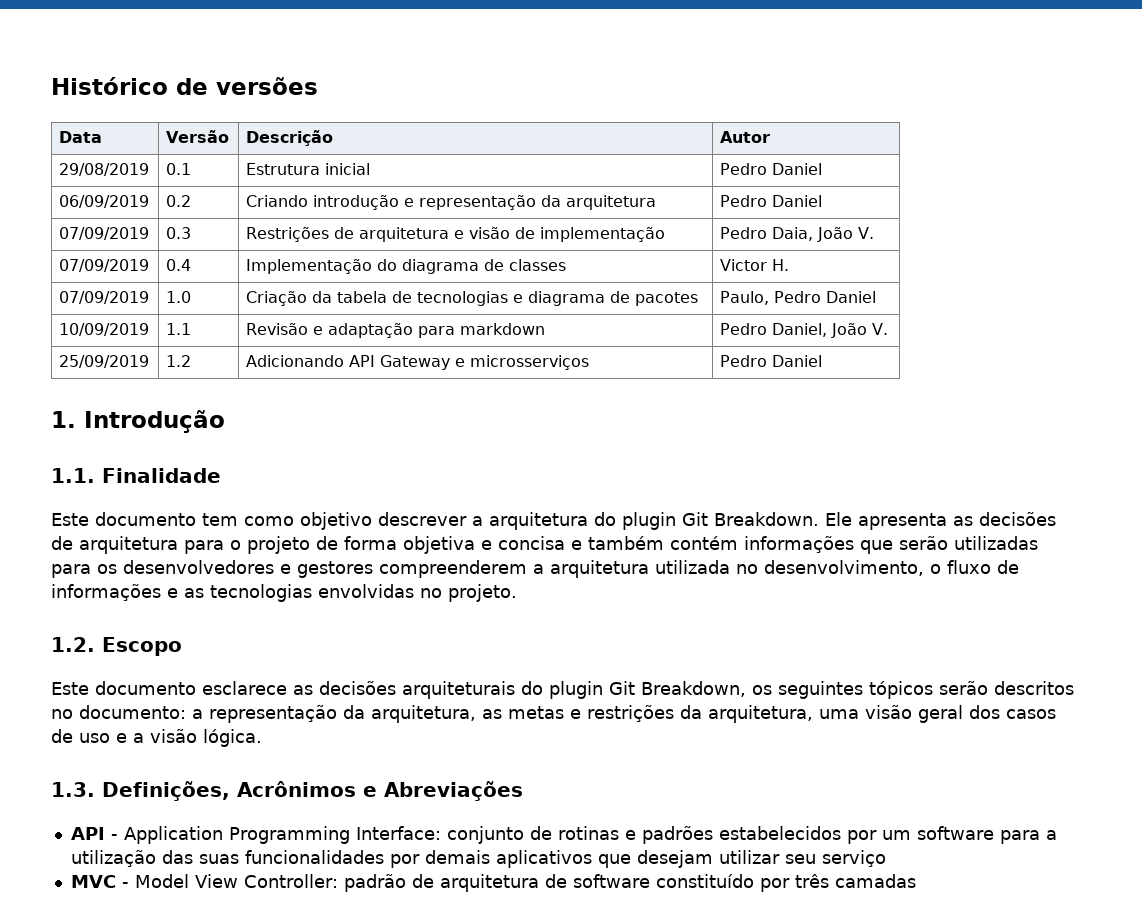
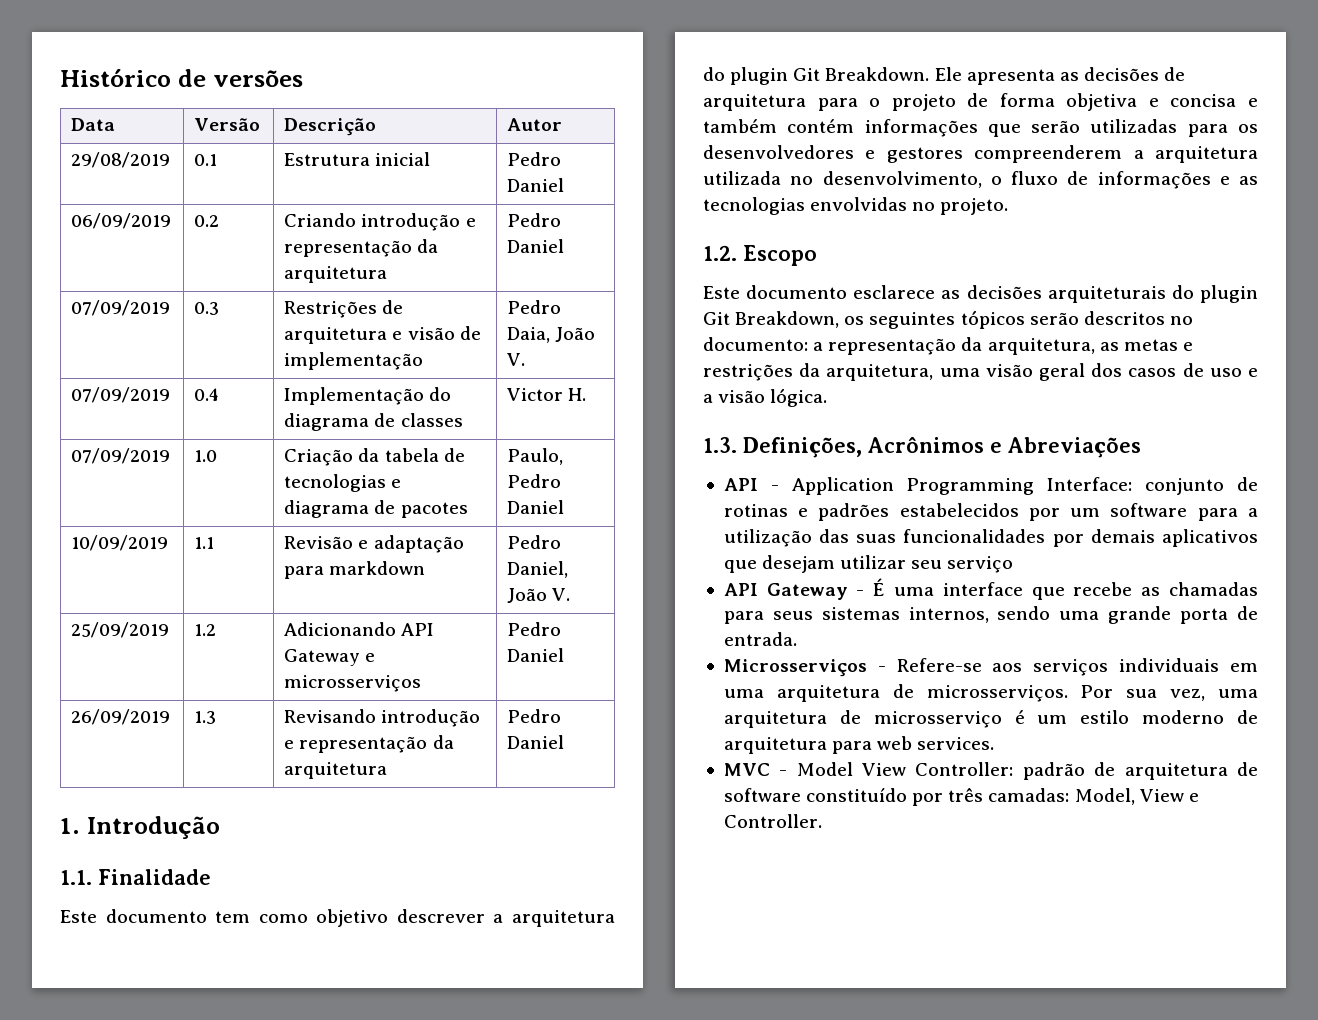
+ 26/09/2019 | 1.3 | Revisando introdução e representação da arquitetura | Pedro Daniel
+ API Gateway - É uma interface que recebe as chamadas para seus sistemas internos, sendo uma grande porta de entrada.
+ Microsserviços - Refere-se aos serviços individuais em uma arquitetura de microsserviços. Por sua vez, uma arquitetura de microsserviço é um estilo moderno de arquitetura para web services.
- MVC - Model View Controller: padrão de arquitetura de software constituído por três camadas
+ MVC - Model View Controller: padrão de arquitetura de software constituído por três camadas: Model, View e Controller.

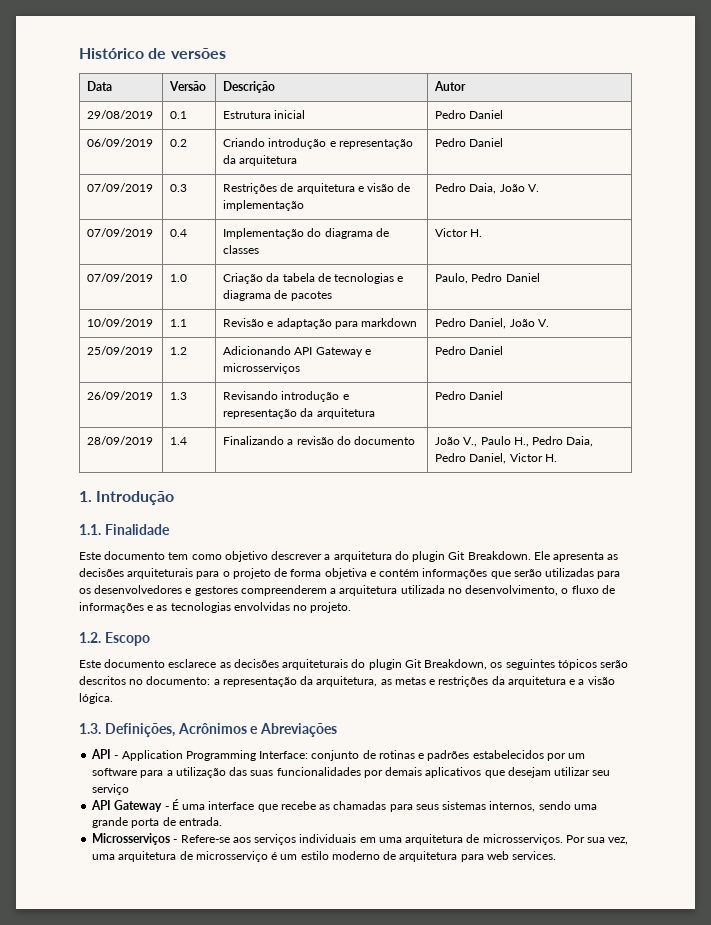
+ 28/09/2019 | 1.4 | Finalizando a revisão do documento | João V., Paulo H., Pedro Daia, Pedro Daniel, Victor H.
- Ele apresenta as decisões de arquitetura para o projeto de forma objetiva e concisa e também contém informações que serão utilizadas para os desenvolvedores e gestores compreenderem a arquitetura utilizada no desenvolvimento, o fluxo de informações e as tecnologias envolvidas no projeto.
+ Ele apresenta as decisões arquiteturais para o projeto de forma objetiva e contém informações que serão utilizadas para os desenvolvedores e gestores compreenderem a arquitetura utilizada no desenvolvimento, o fluxo de informações e as tecnologias envolvidas no projeto.
- Este documento esclarece as decisões arquiteturais do plugin Git Breakdown, os seguintes tópicos serão descritos no documento: a representação da arquitetura, as metas e restrições da arquitetura, uma visão geral dos casos de uso e a visão lógica.
+ Este documento esclarece as decisões arquiteturais do plugin Git Breakdown, os seguintes tópicos serão descritos no documento: a representação da arquitetura, as metas e restrições da arquitetura e a visão lógica.
- MVC - Model View Controller: padrão de arquitetura de software constituído por três camadas: Model, View e Controller.

